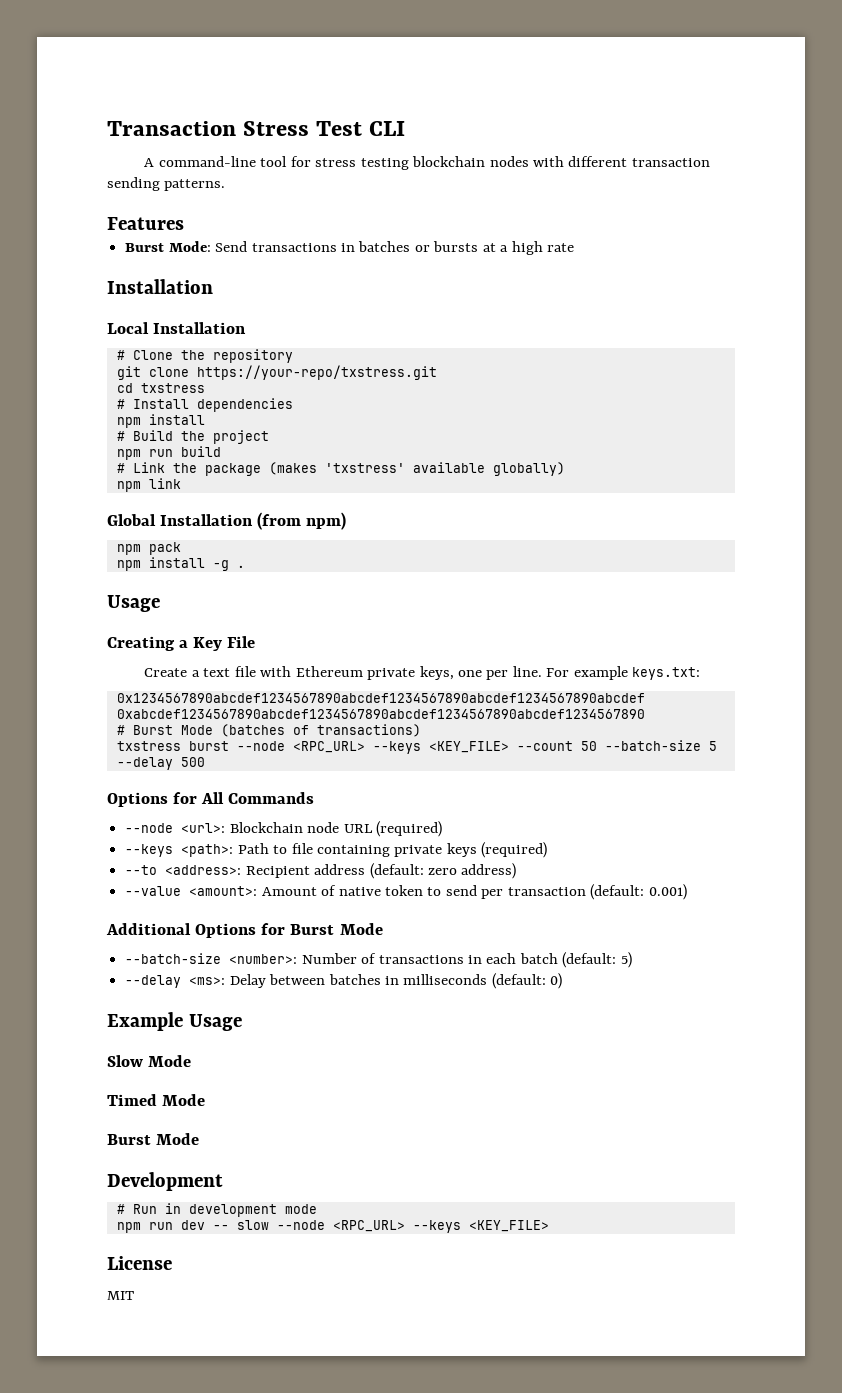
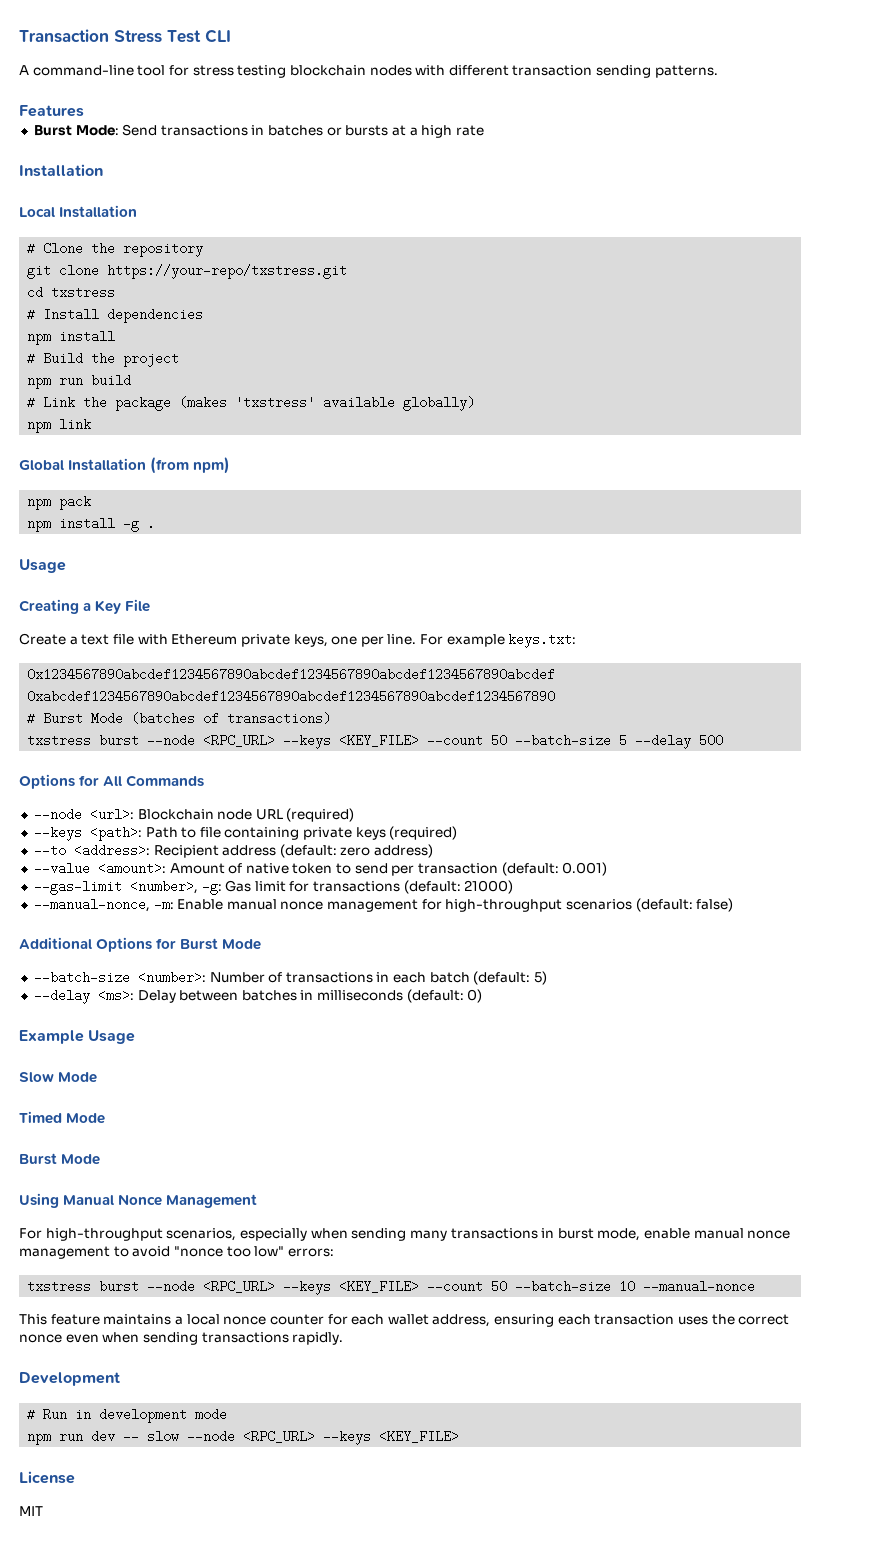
+ --gas-limit <number>, -g: Gas limit for transactions (default: 21000)
+ --manual-nonce, -m: Enable manual nonce management for high-throughput scenarios (default: false)
+ Using Manual Nonce Management
+ For high-throughput scenarios, especially when sending many transactions in burst mode, enable manual nonce management to avoid "nonce too low" errors:
+ txstress burst --node <RPC_URL> --keys <KEY_FILE> --count 50 --batch-size 10 --manual-nonce
+ This feature maintains a local nonce counter for each wallet address, ensuring each transaction uses the correct nonce even when sending transactions rapidly.

